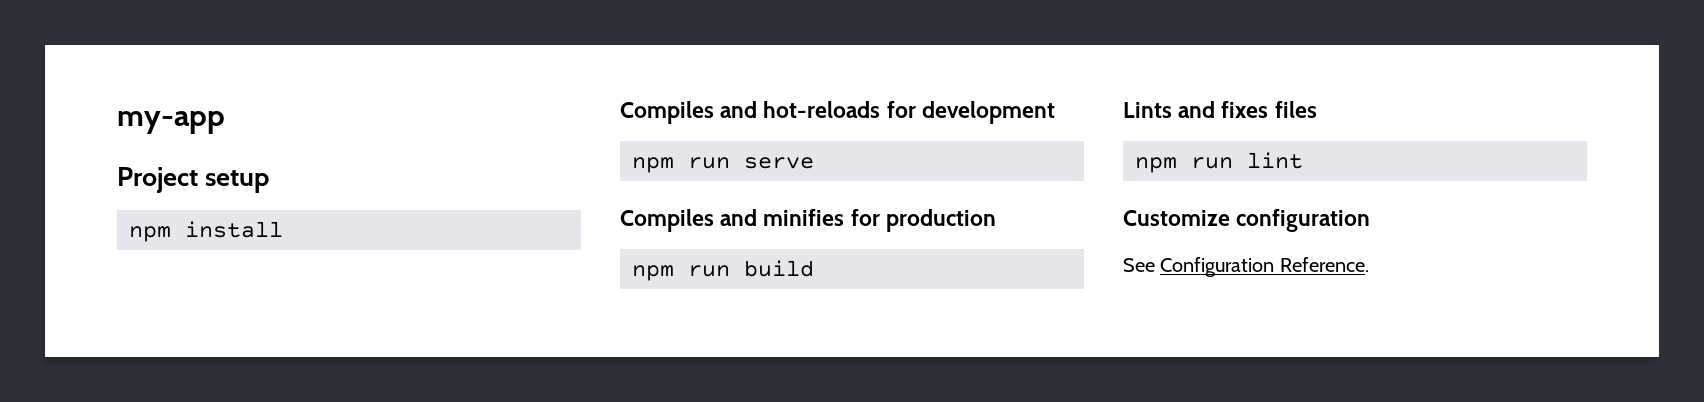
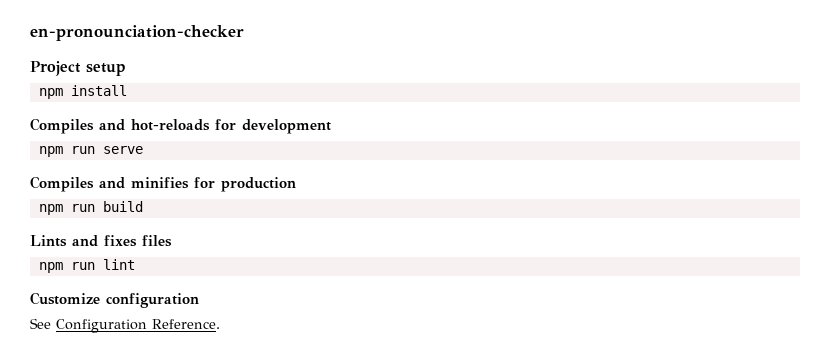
- my-app
+ en-pronounciation-checker

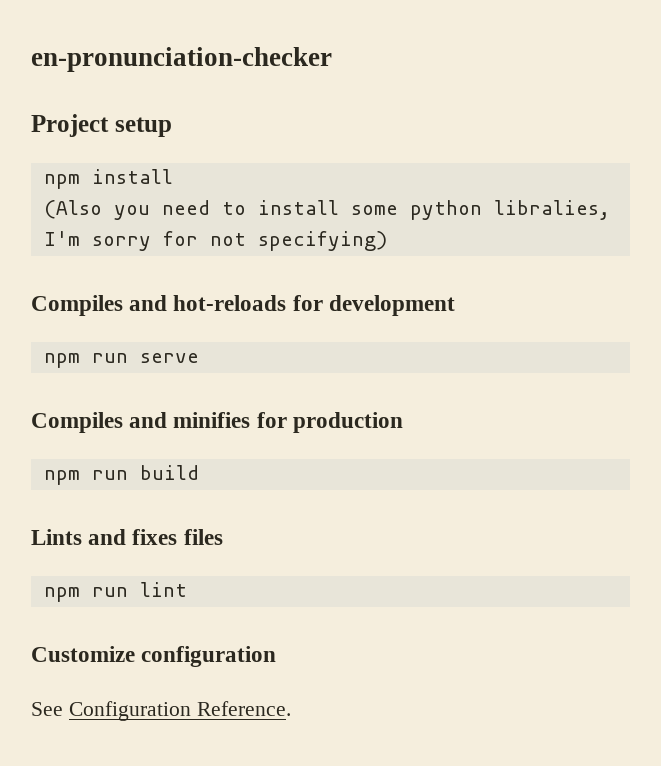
- en-pronounciation-checker
+ en-pronunciation-checker
+ (Also you need to install some python libralies, I'm sorry for not specifying)

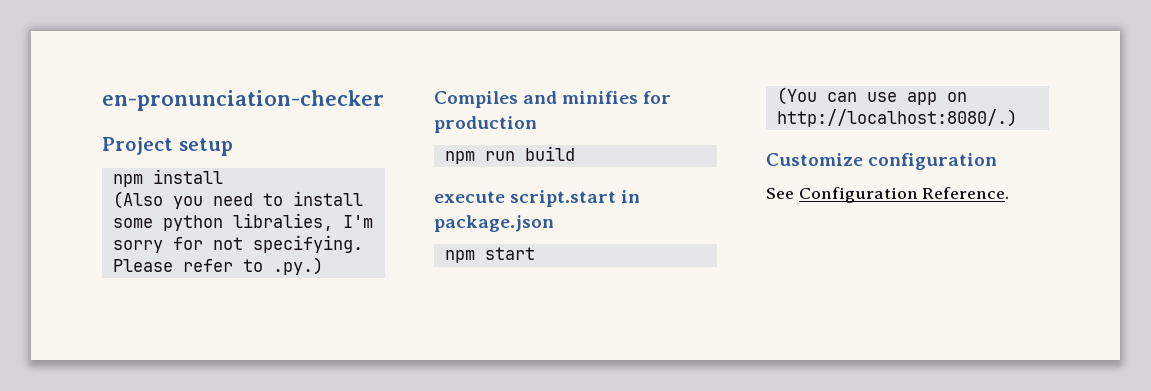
- (Also you need to install some python libralies, I'm sorry for not specifying)
- Compiles and hot-reloads for development
- npm run serve
+ (Also you need to install some python libralies, I'm sorry for not specifying. Please refer to .py.)
- Lints and fixes files
- npm run lint
+ execute script.start in package.json
+ npm start
+ (You can use app on http://localhost:8080/.)

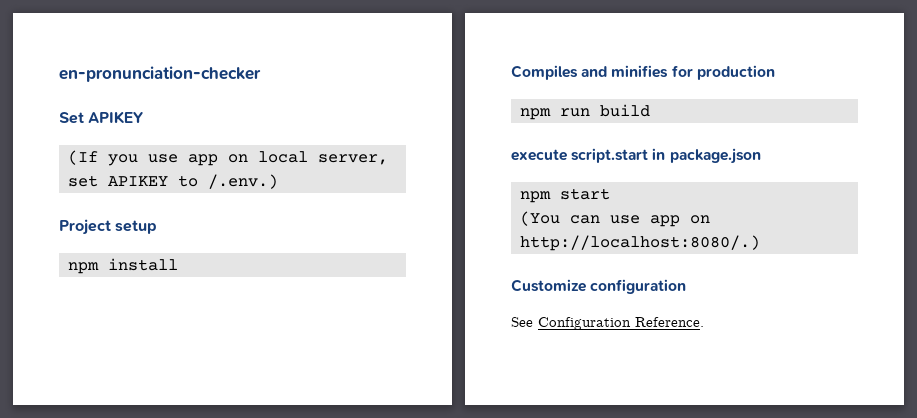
+ Set APIKEY
+ (If you use app on local server, set APIKEY to /.env.)
  Project setup
  npm install
- (Also you need to install some python libralies, I'm sorry for not specifying. Please refer to .py.)

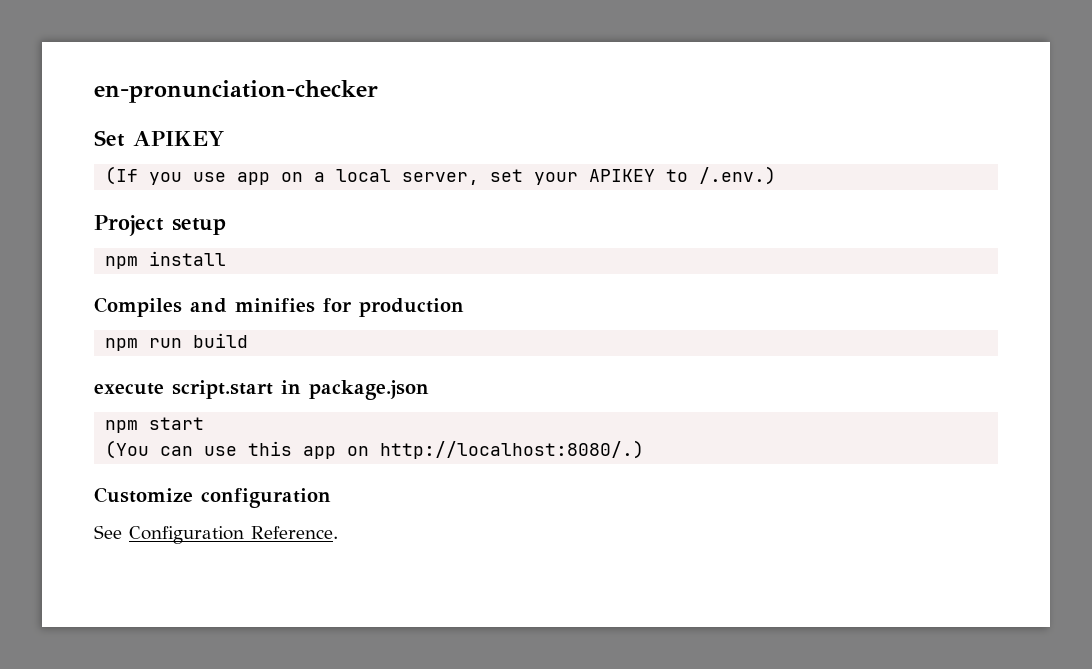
- (If you use app on local server, set APIKEY to /.env.)
+ (If you use app on a local server, set your APIKEY to /.env.)
- (You can use app on http://localhost:8080/.)
+ (You can use this app on http://localhost:8080/.)

